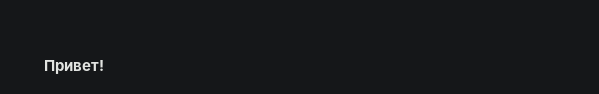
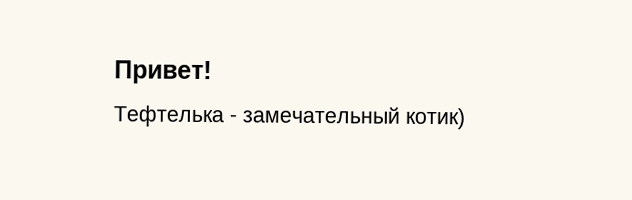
+ Тефтелька - замечательный котик)

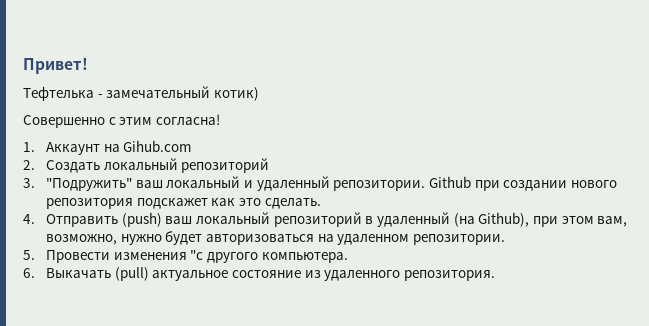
+ Совершенно с этим согласна!
+ 1. Аккаунт на Gihub.com
+ 2. Создать локальный репозиторий
+ 3. "Подружить" ваш локальный и удаленный репозитории. Github при создании нового репозитория подскажет как это сделать.
+ 4. Отправить (push) ваш локальный репозиторий в удаленный (на Github), при этом вам, возможно, нужно будет авторизоваться на удаленном репозитории.
+ 5. Провести изменения "с другого компьютера.
+ 6. Выкачать (pull) актуальное состояние из удаленного репозитория.

